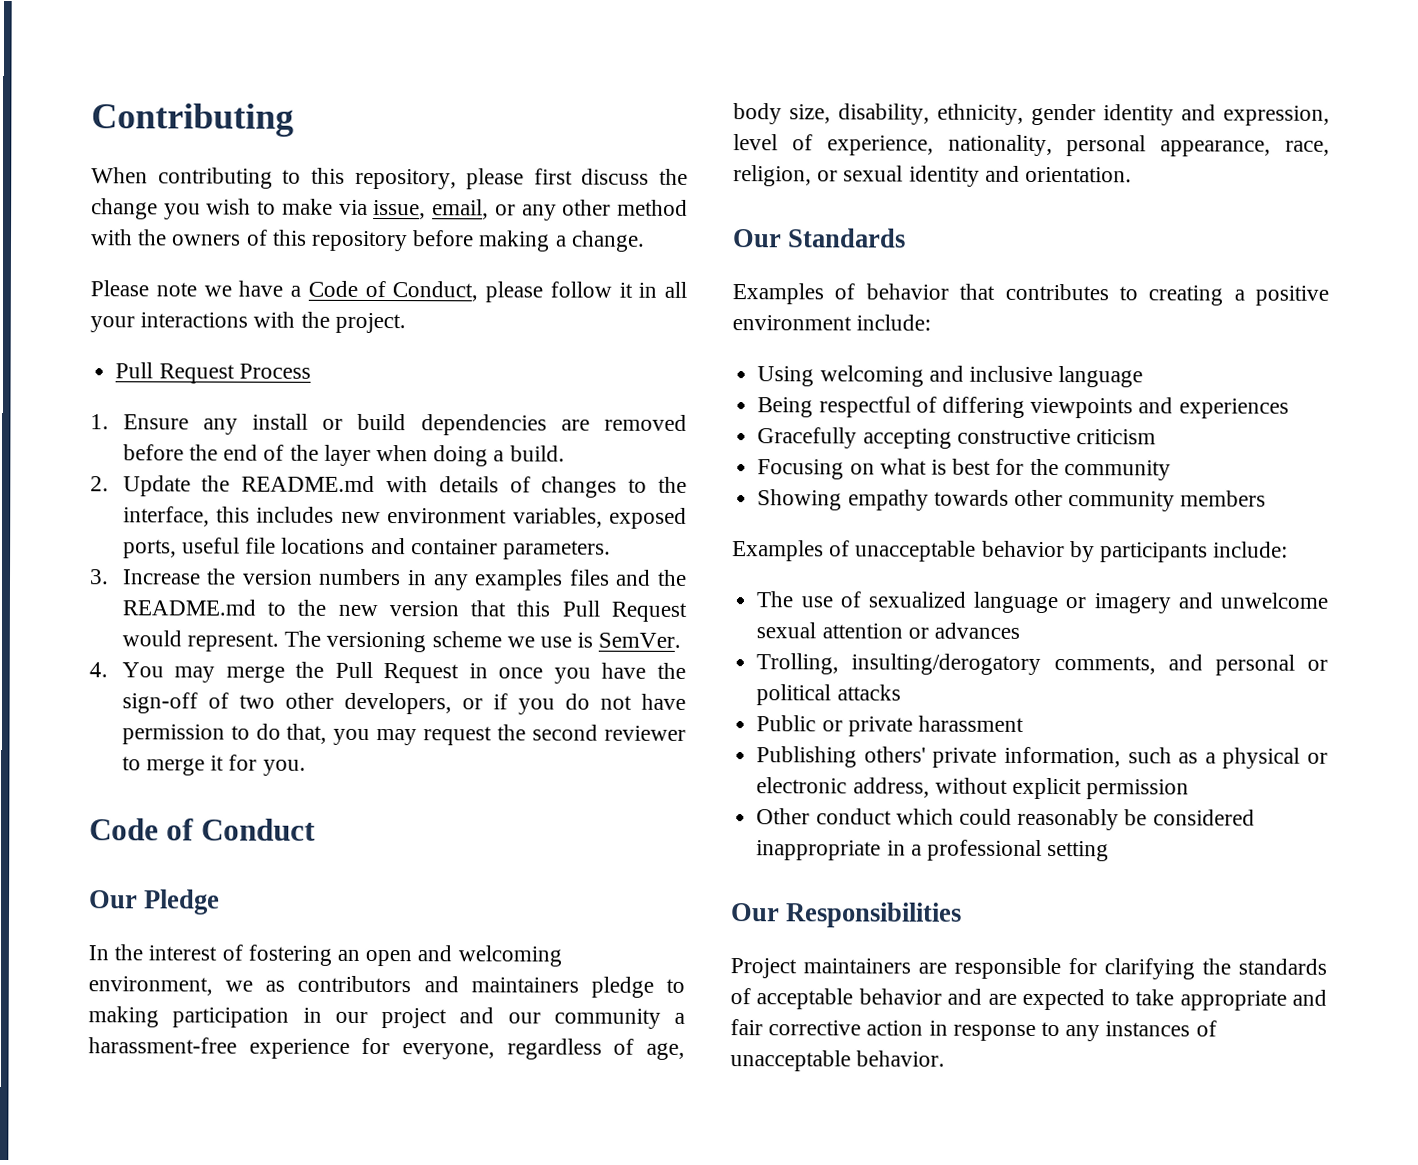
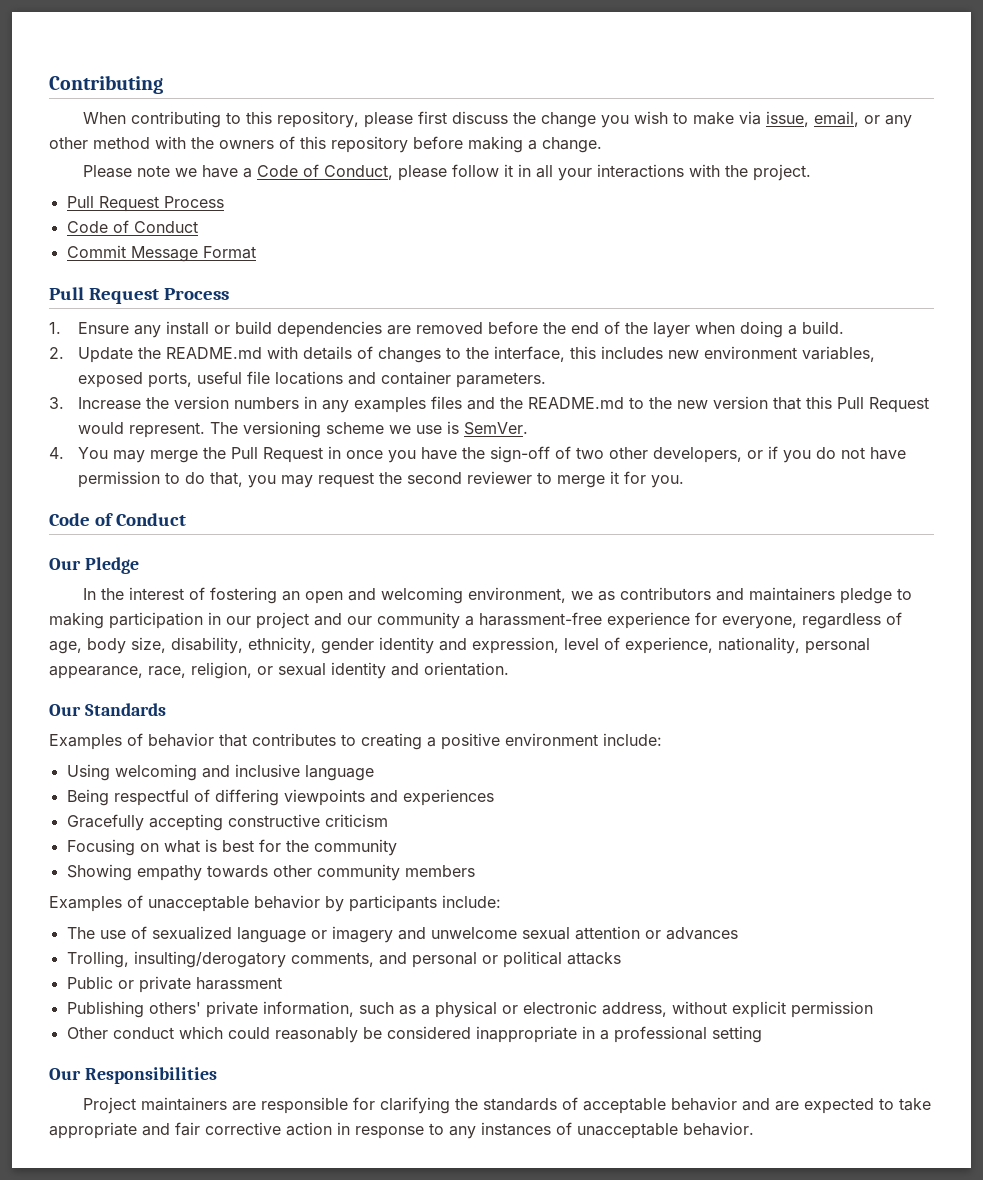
  Please note we have a Code of Conduct, please follow it in all your interactions with the project.
+ Pull Request Process
+ Code of Conduct
+ Commit Message Format

